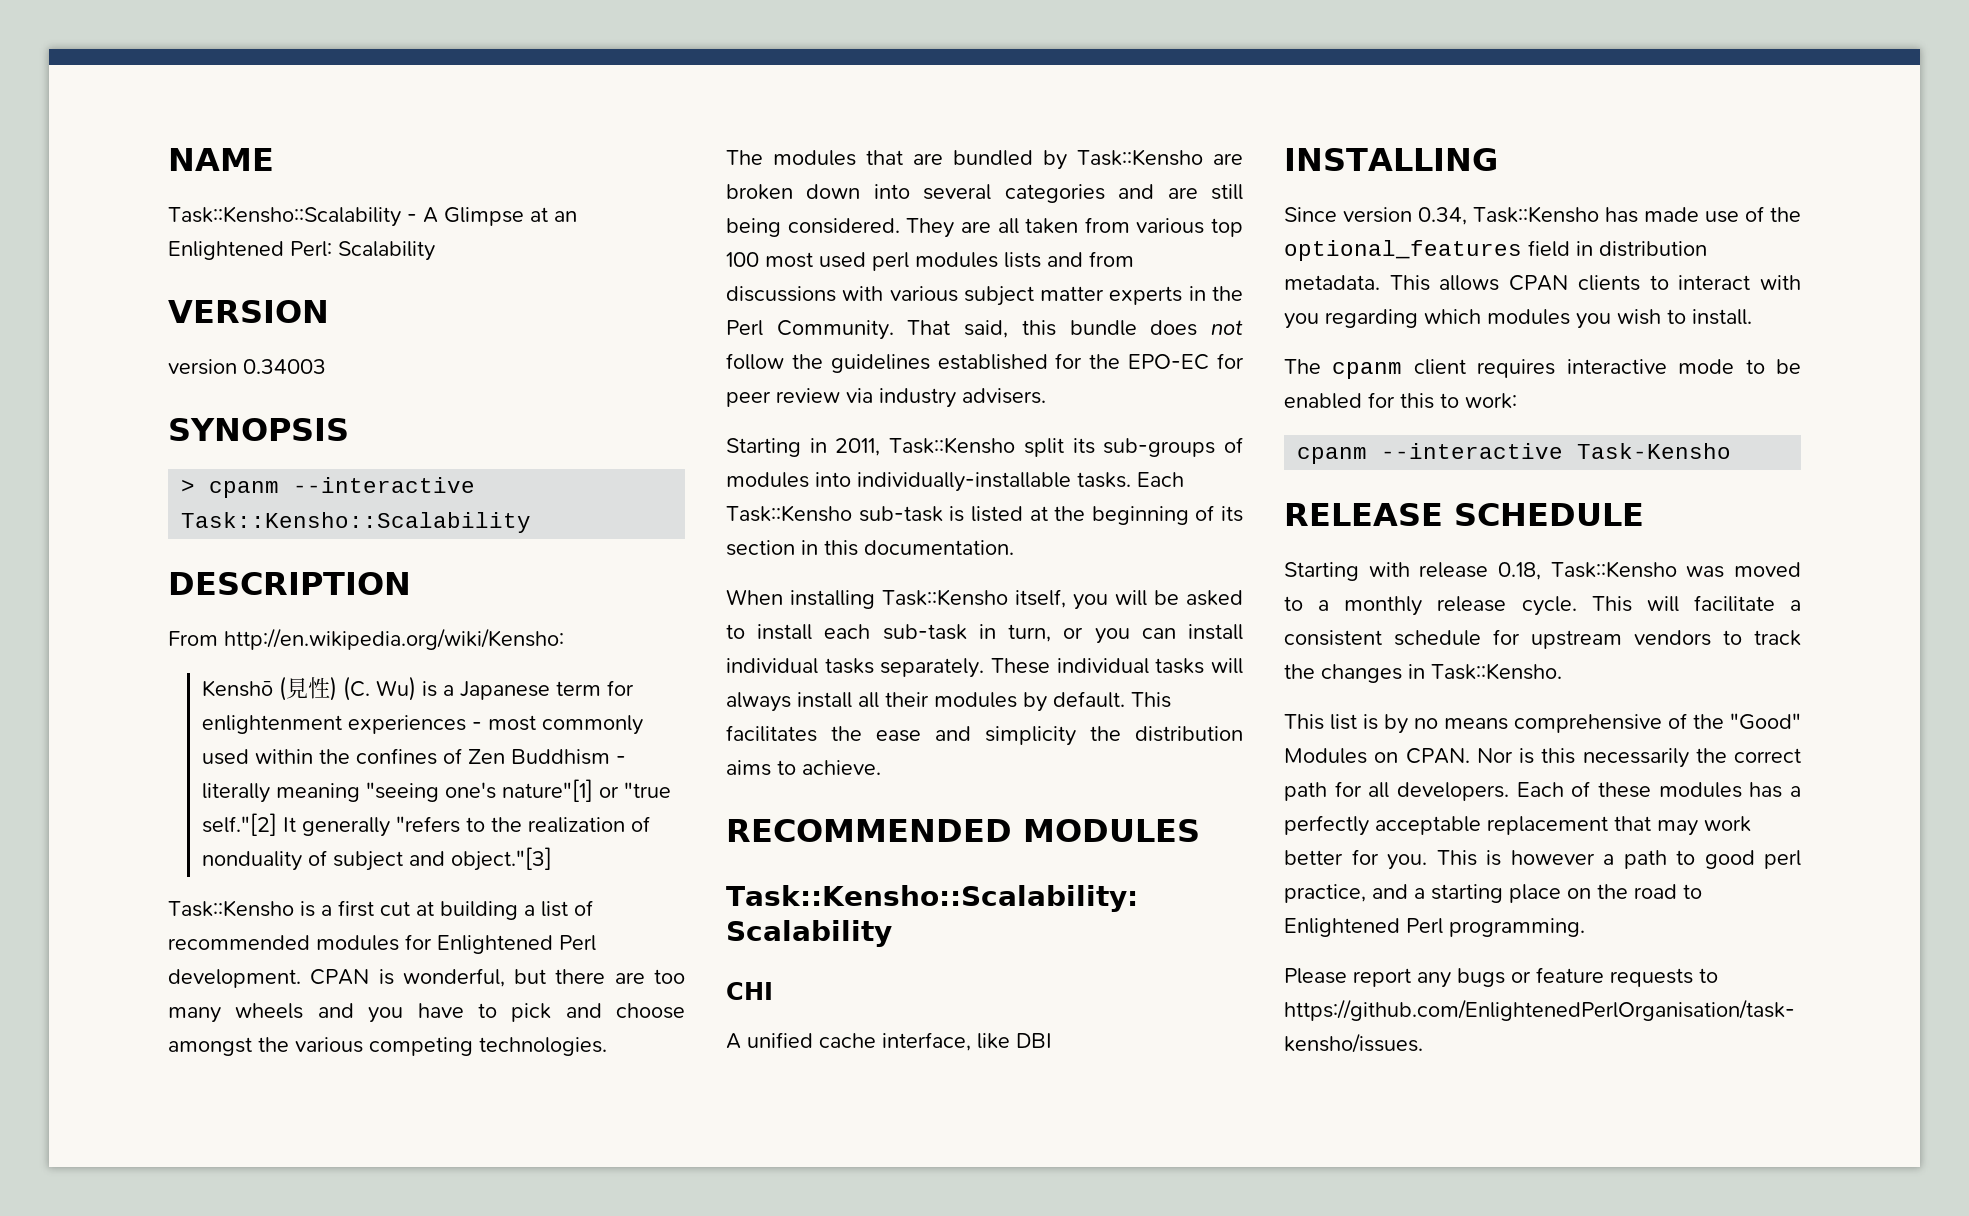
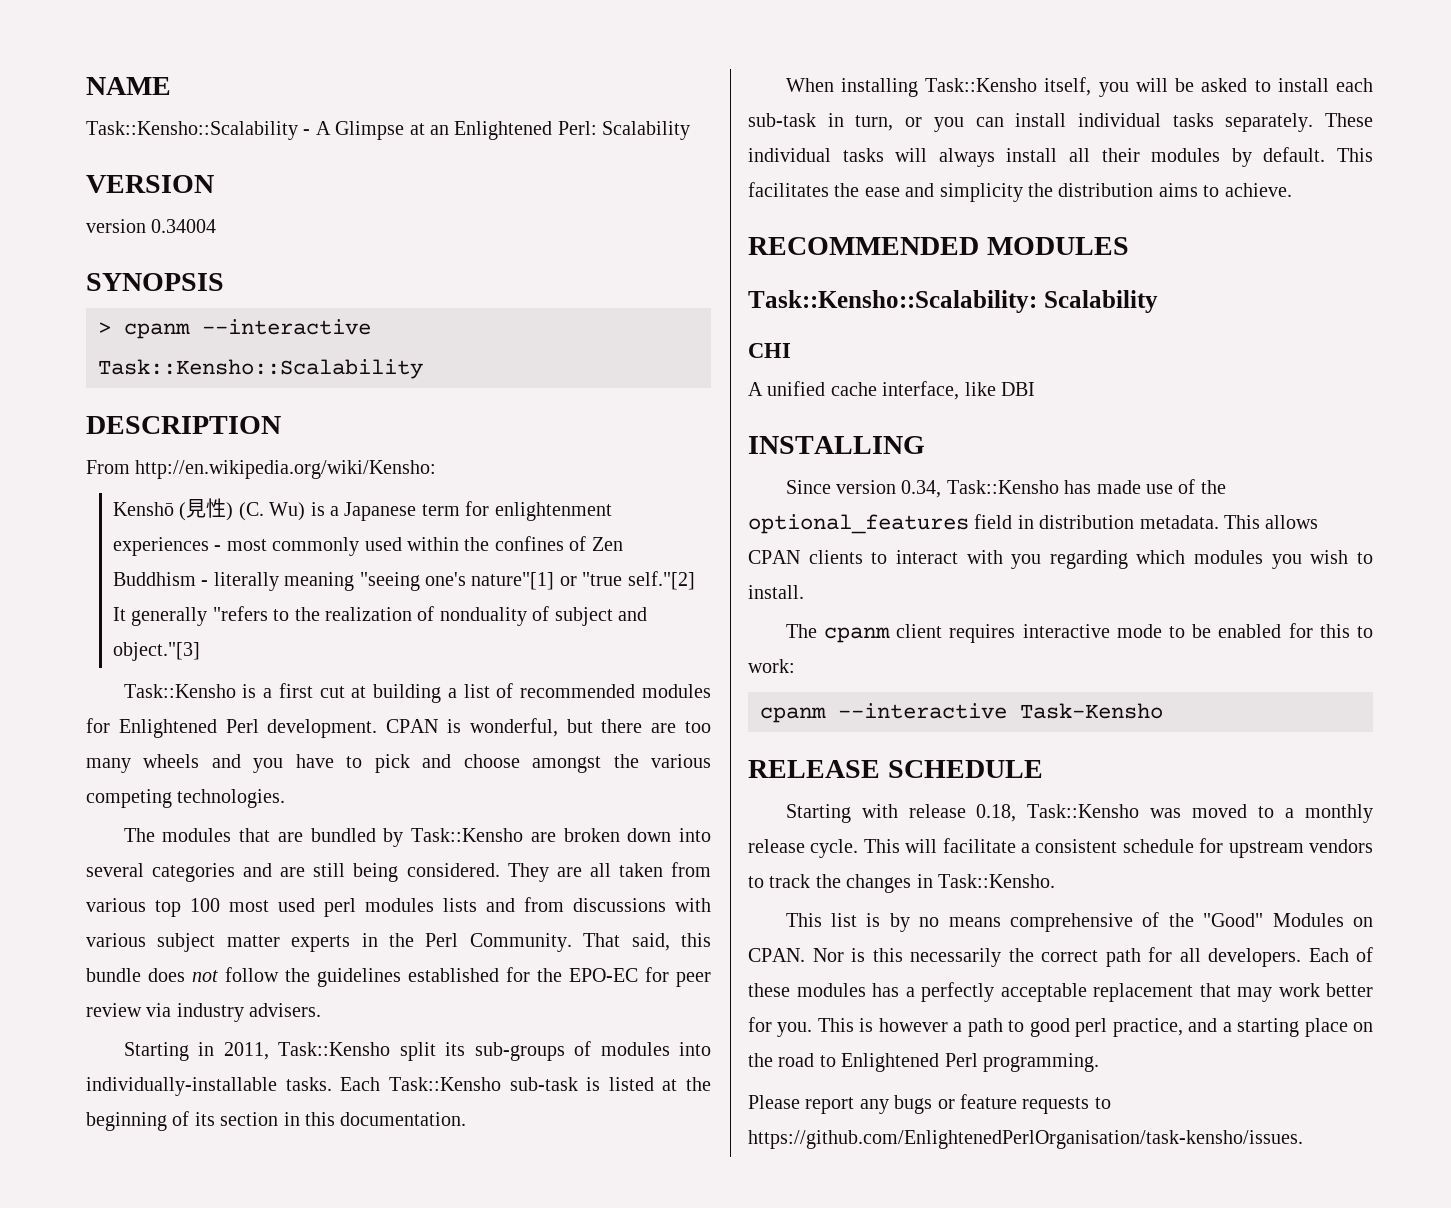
- version 0.34003
+ version 0.34004

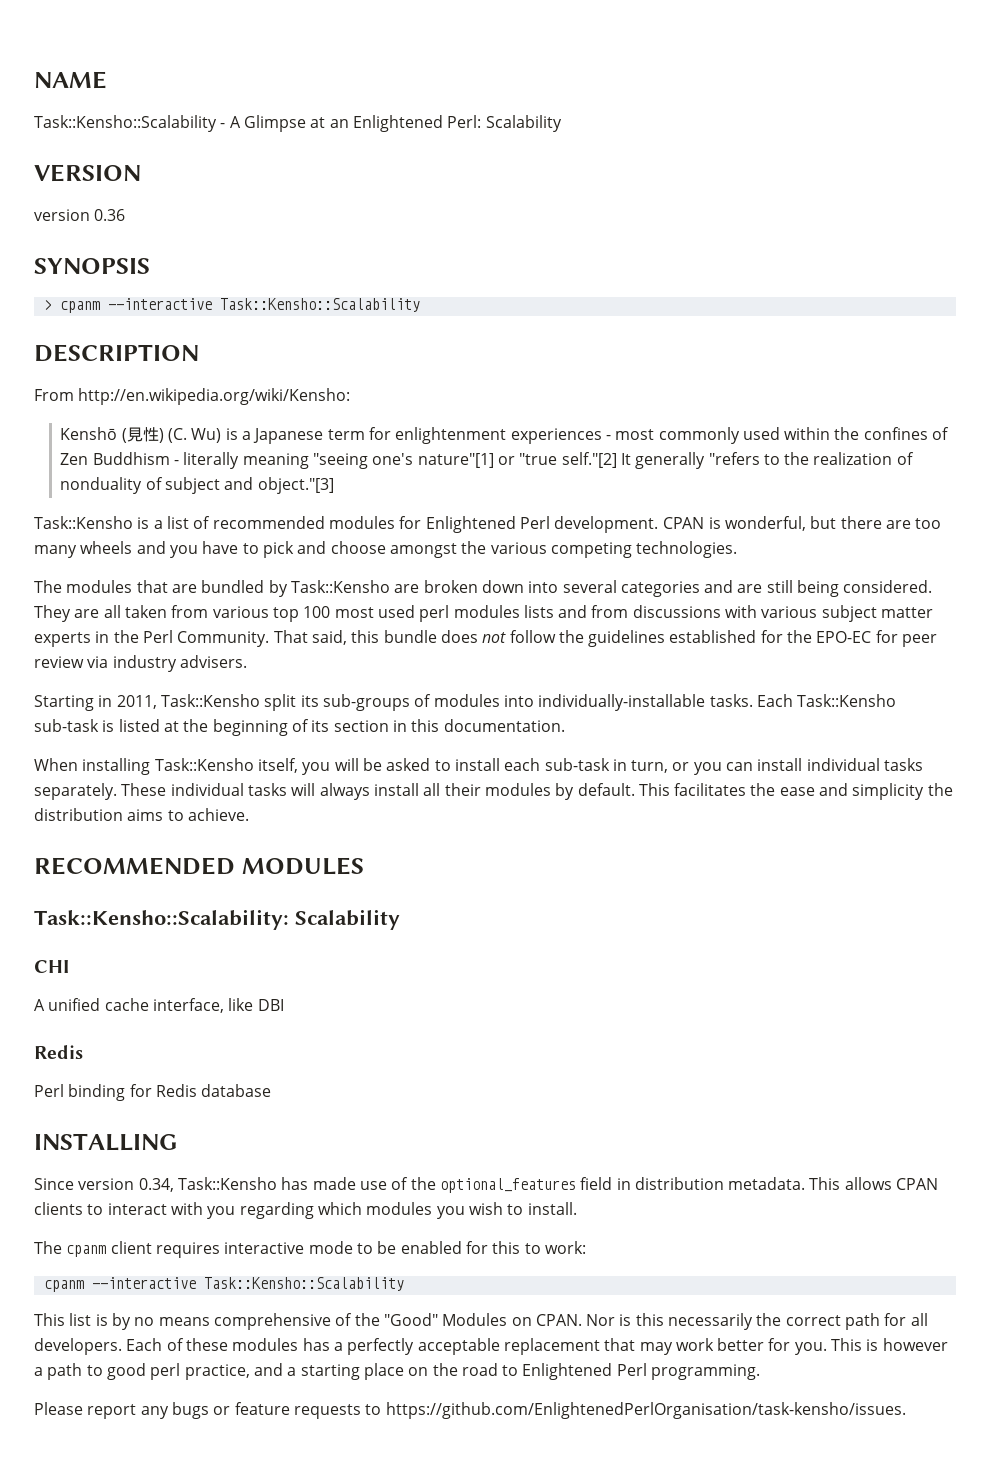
- version 0.34004
+ version 0.36
- Task::Kensho is a first cut at building a list of recommended modules for Enlightened Perl development.
+ Task::Kensho is a list of recommended modules for Enlightened Perl development.
  A unified cache interface, like DBI
+ Redis
+ Perl binding for Redis database
  The cpanm client requires interactive mode to be enabled for this to work:
- cpanm --interactive Task-Kensho
- RELEASE SCHEDULE
- Starting with release 0.18, Task::Kensho was moved to a monthly release cycle. This will facilitate a consistent schedule for upstream vendors to track the changes in Task::Kensho.
+ cpanm --interactive Task::Kensho::Scalability

